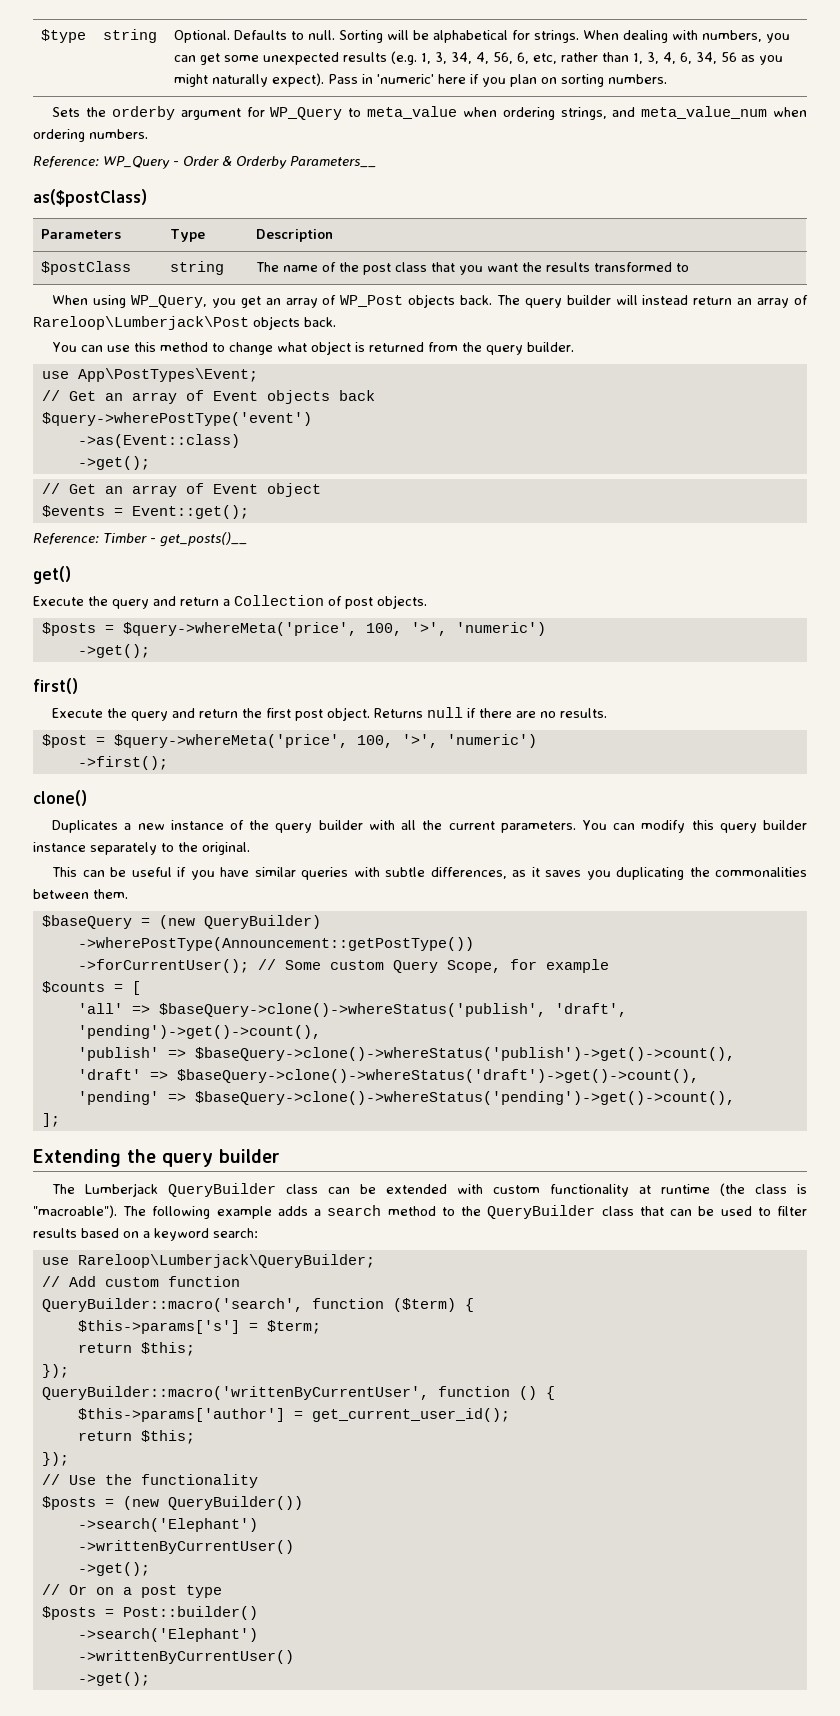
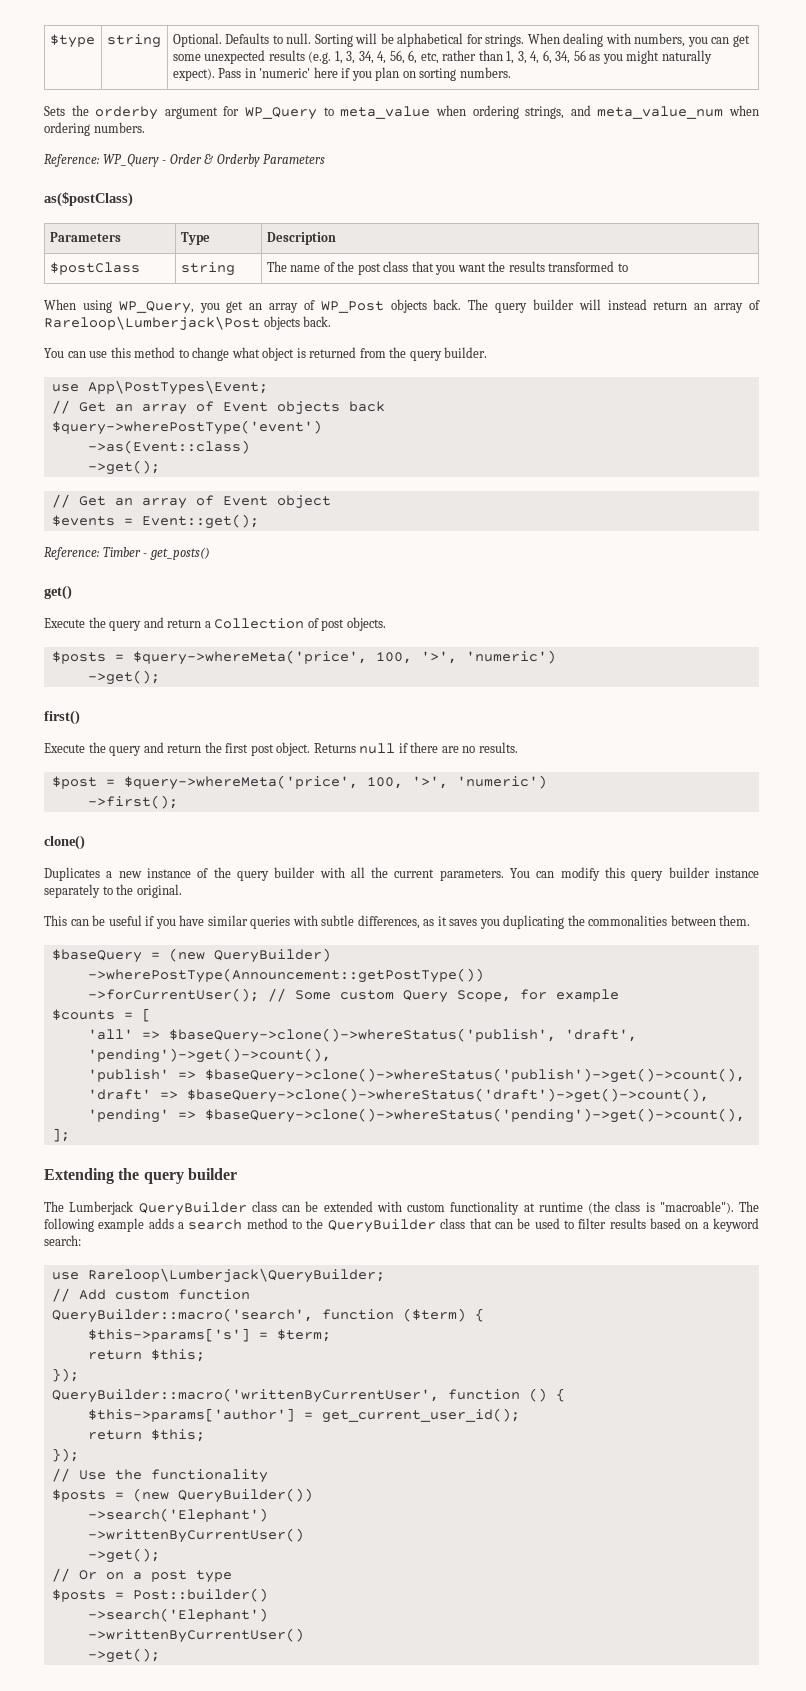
- Reference: WP_Query - Order & Orderby Parameters__
+ Reference: WP_Query - Order & Orderby Parameters
- Reference: Timber - get_posts()__
+ Reference: Timber - get_posts()

